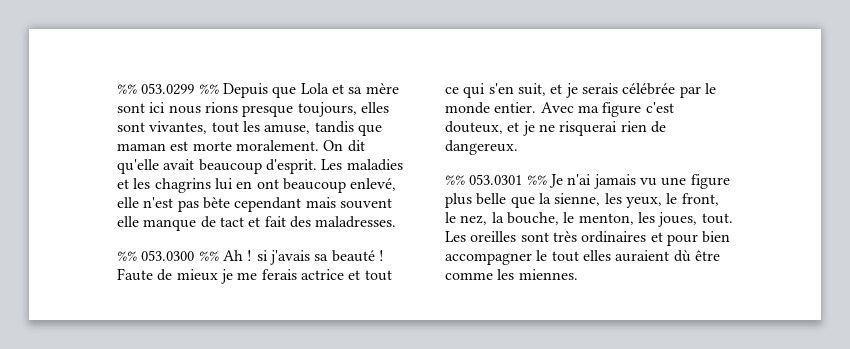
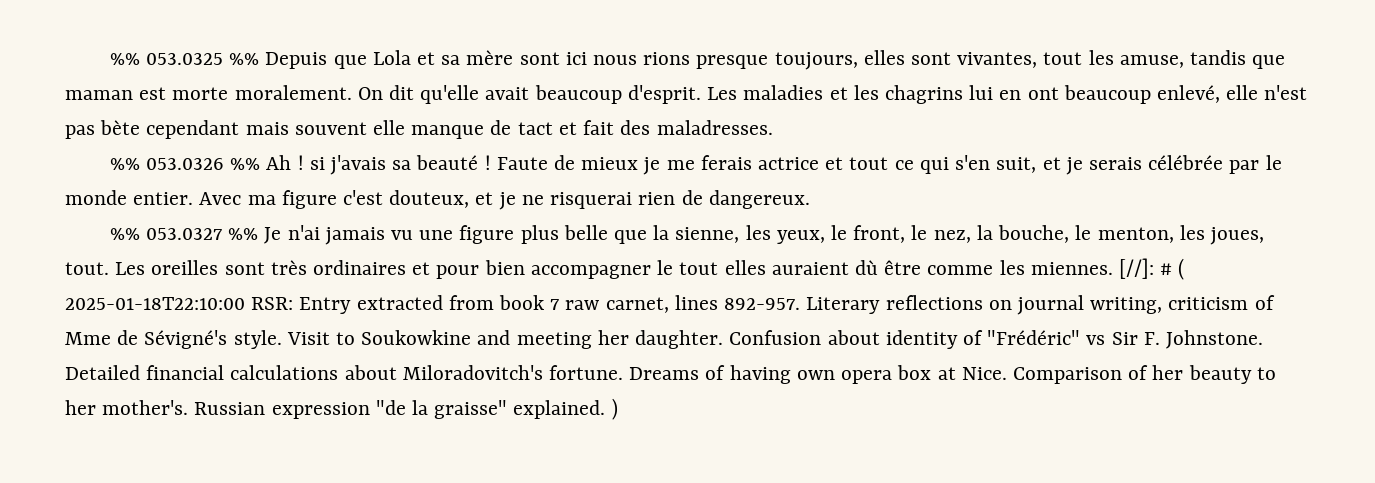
- %% 053.0299 %% Depuis que Lola et sa mère sont ici nous rions presque toujours, elles sont vivantes, tout les amuse, tandis que maman est morte moralement.
+ %% 053.0325 %% Depuis que Lola et sa mère sont ici nous rions presque toujours, elles sont vivantes, tout les amuse, tandis que maman est morte moralement.
- %% 053.0300 %% Ah ! si j'avais sa beauté !
+ %% 053.0326 %% Ah ! si j'avais sa beauté !
- %% 053.0301 %% Je n'ai jamais vu une figure plus belle que la sienne, les yeux, le front, le nez, la bouche, le menton, les joues, tout.
+ %% 053.0327 %% Je n'ai jamais vu une figure plus belle que la sienne, les yeux, le front, le nez, la bouche, le menton, les joues, tout.
+ [//]: # ( 2025-01-18T22:10:00 RSR: Entry extracted from book 7 raw carnet, lines 892-957. Literary reflections on journal writing, criticism of Mme de Sévigné's style. Visit to Soukowkine and meeting her daughter. Confusion about identity of "Frédéric" vs Sir F. Johnstone. Detailed financial calculations about Miloradovitch's fortune. Dreams of having own opera box at Nice. Comparison of her beauty to her mother's. Russian expression "de la graisse" explained. )

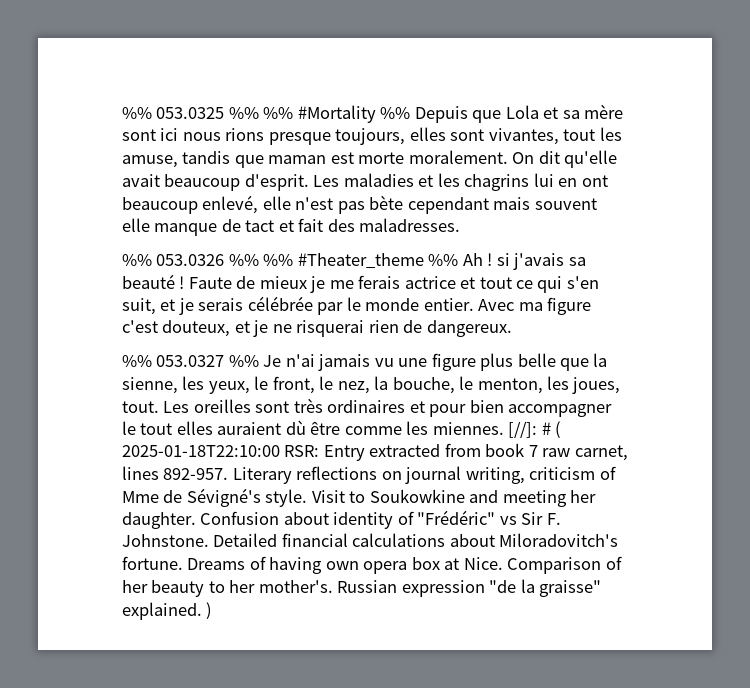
- %% 053.0325 %% Depuis que Lola et sa mère sont ici nous rions presque toujours, elles sont vivantes, tout les amuse, tandis que maman est morte moralement.
+ %% 053.0325 %% %% #Mortality %% Depuis que Lola et sa mère sont ici nous rions presque toujours, elles sont vivantes, tout les amuse, tandis que maman est morte moralement.
- %% 053.0326 %% Ah ! si j'avais sa beauté !
+ %% 053.0326 %% %% #Theater_theme %% Ah ! si j'avais sa beauté !

